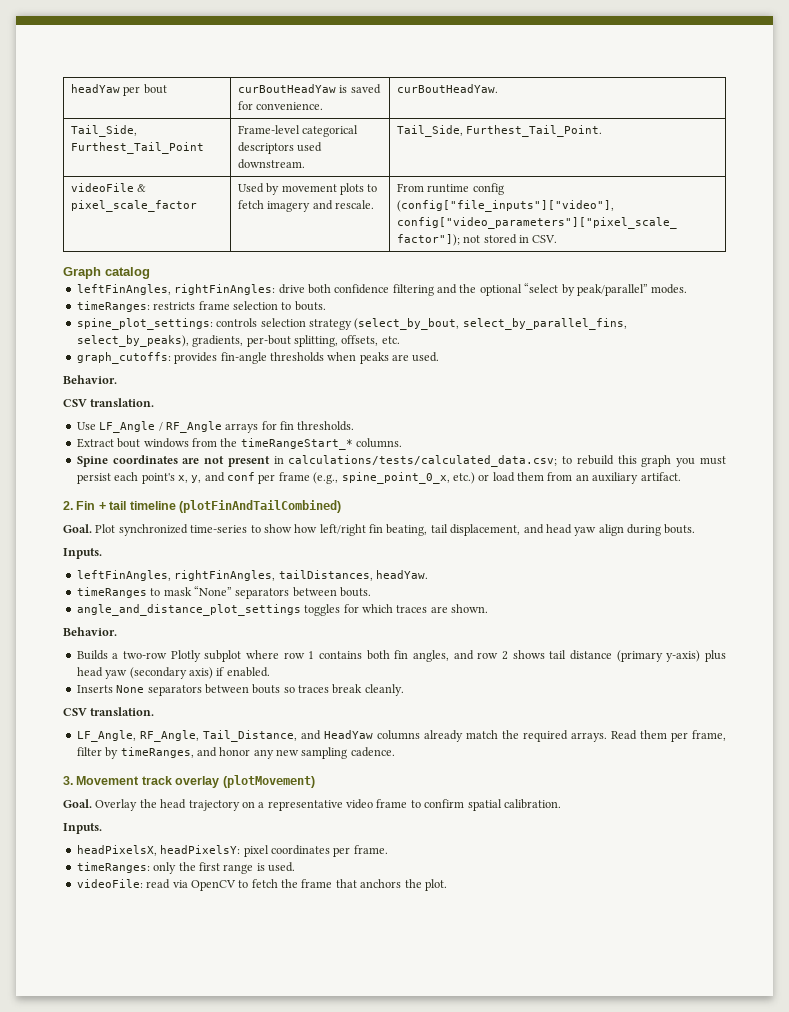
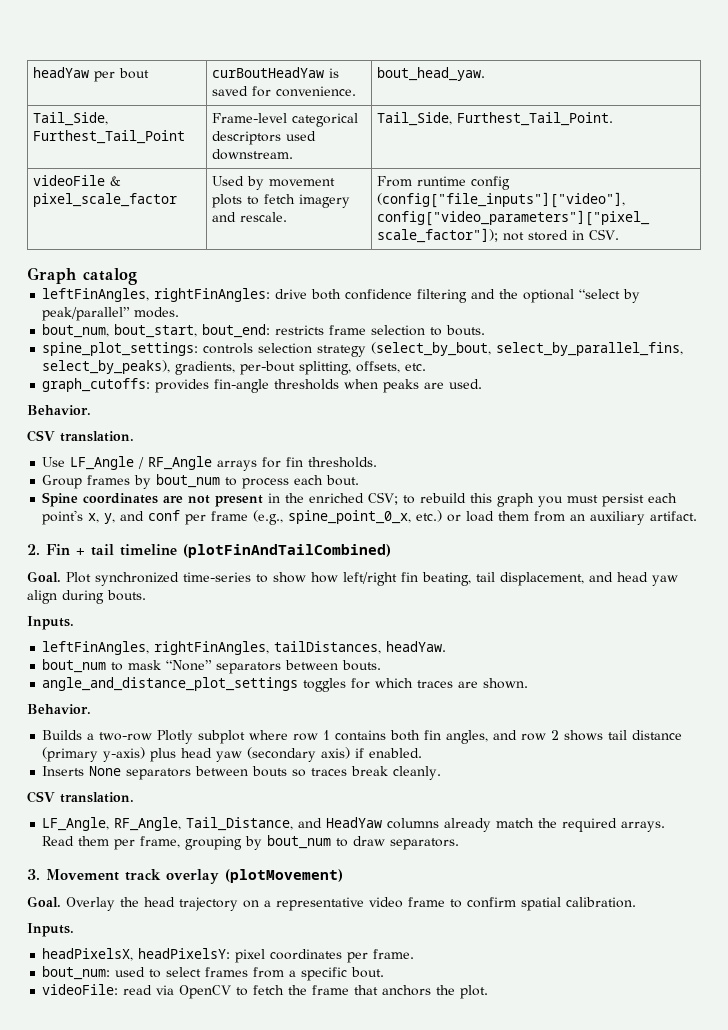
- headYaw per bout | curBoutHeadYaw is saved for convenience. | curBoutHeadYaw.
+ headYaw per bout | curBoutHeadYaw is saved for convenience. | bout_head_yaw.
- timeRanges: restricts frame selection to bouts.
+ bout_num, bout_start, bout_end: restricts frame selection to bouts.
- Extract bout windows from the timeRangeStart_* columns.
+ Group frames by bout_num to process each bout.
- Spine coordinates are not present in calculations/tests/calculated_data.csv; to rebuild this graph you must persist each point's x, y, and conf per frame (e.g., spine_point_0_x, etc.) or load them from an auxiliary artifact.
+ Spine coordinates are not present in the enriched CSV; to rebuild this graph you must persist each point's x, y, and conf per frame (e.g., spine_point_0_x, etc.) or load them from an auxiliary artifact.
- timeRanges to mask “None” separators between bouts.
+ bout_num to mask “None” separators between bouts.
- Read them per frame, filter by timeRanges, and honor any new sampling cadence.
+ Read them per frame, grouping by bout_num to draw separators.
- timeRanges: only the first range is used.
+ bout_num: used to select frames from a specific bout.

